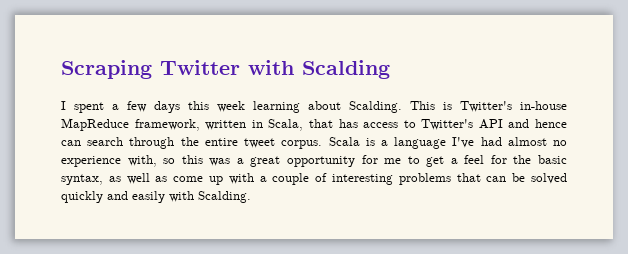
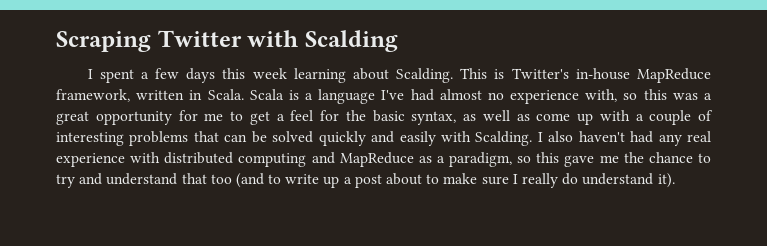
- This is Twitter's in-house MapReduce framework, written in Scala, that has access to Twitter's API and hence can search through the entire tweet corpus.
+ This is Twitter's in-house MapReduce framework, written in Scala.
+ I also haven't had any real experience with distributed computing and MapReduce as a paradigm, so this gave me the chance to try and understand that too (and to write up a post about to make sure I really do understand it).

